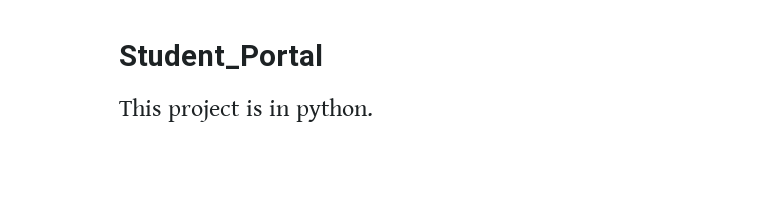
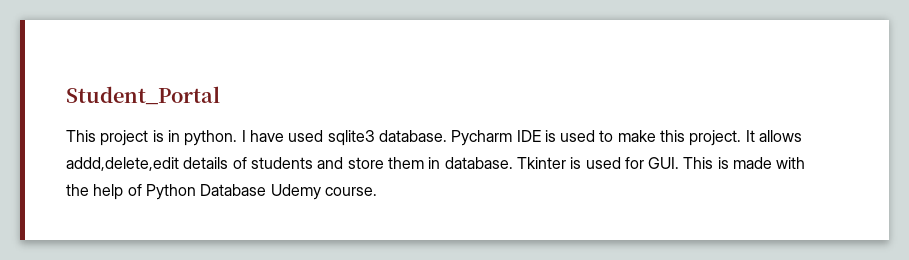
+ I have used sqlite3 database. Pycharm IDE is used to make this project. It allows addd,delete,edit details of students and store them in database. Tkinter is used for GUI. This is made with the help of Python Database Udemy course.

